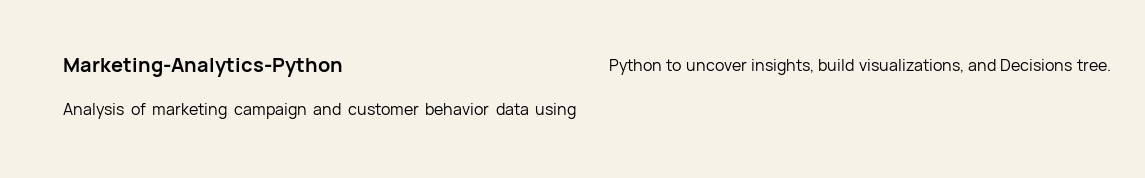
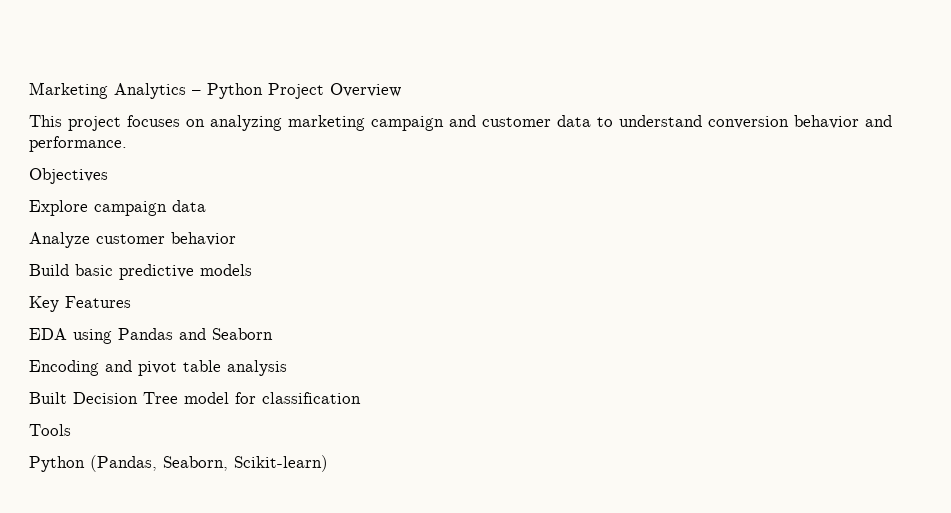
- Marketing-Analytics-Python
- Analysis of marketing campaign and customer behavior data using Python to uncover insights, build visualizations, and Decisions tree.
+ Marketing Analytics – Python Project Overview
+ This project focuses on analyzing marketing campaign and customer data to understand conversion behavior and performance.
+ Objectives
+ Explore campaign data
+ Analyze customer behavior
+ Build basic predictive models
+ Key Features
+ EDA using Pandas and Seaborn
+ Encoding and pivot table analysis
+ Built Decision Tree model for classification
+ Tools
+ Python (Pandas, Seaborn, Scikit-learn)

